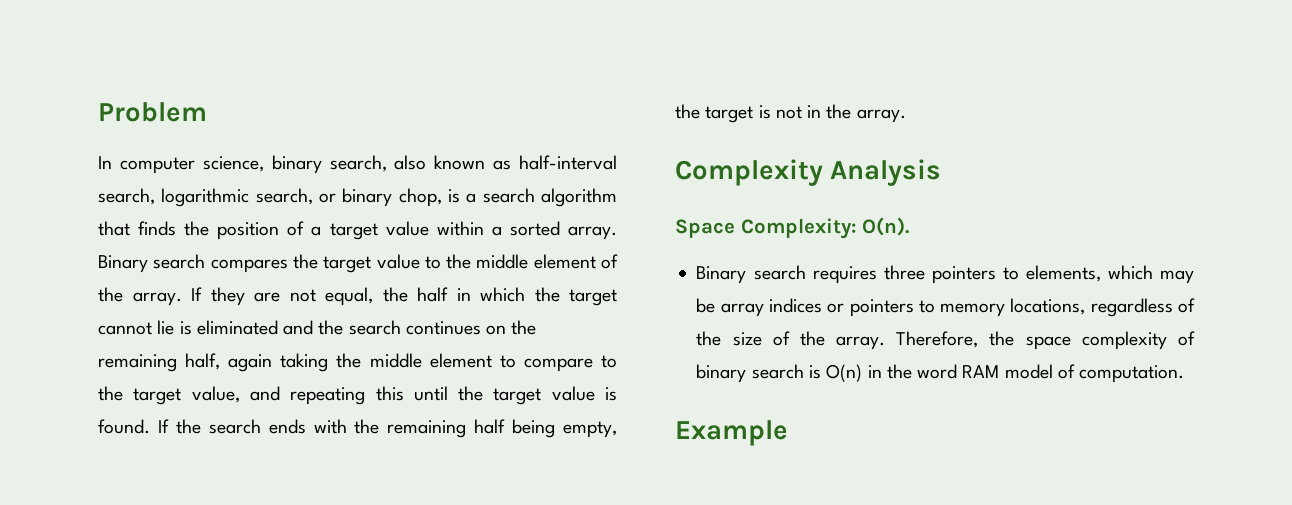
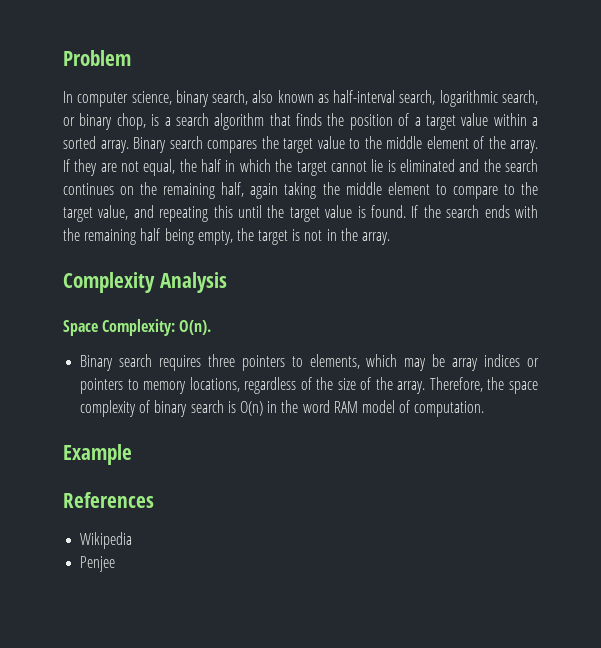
+ References
+ Wikipedia
+ Penjee

